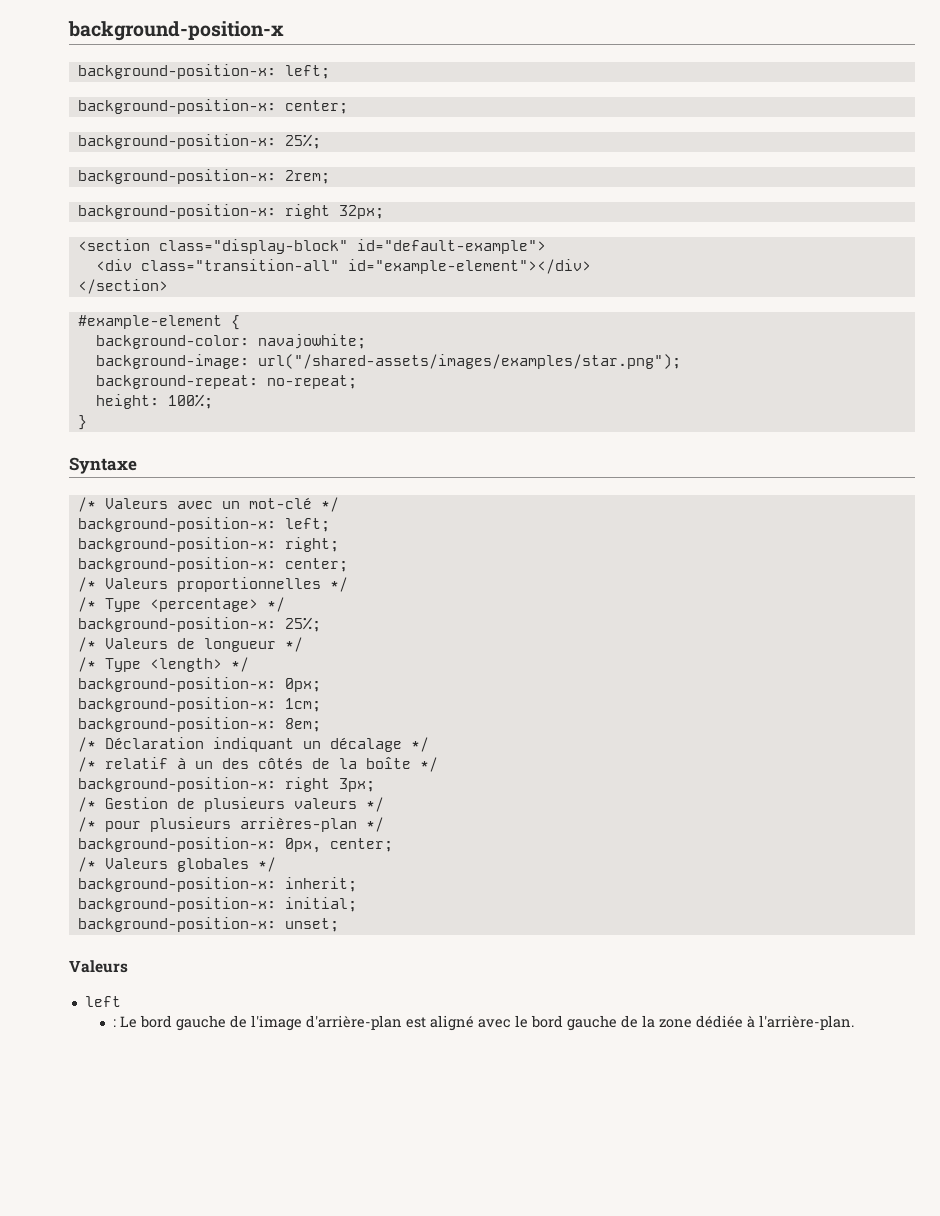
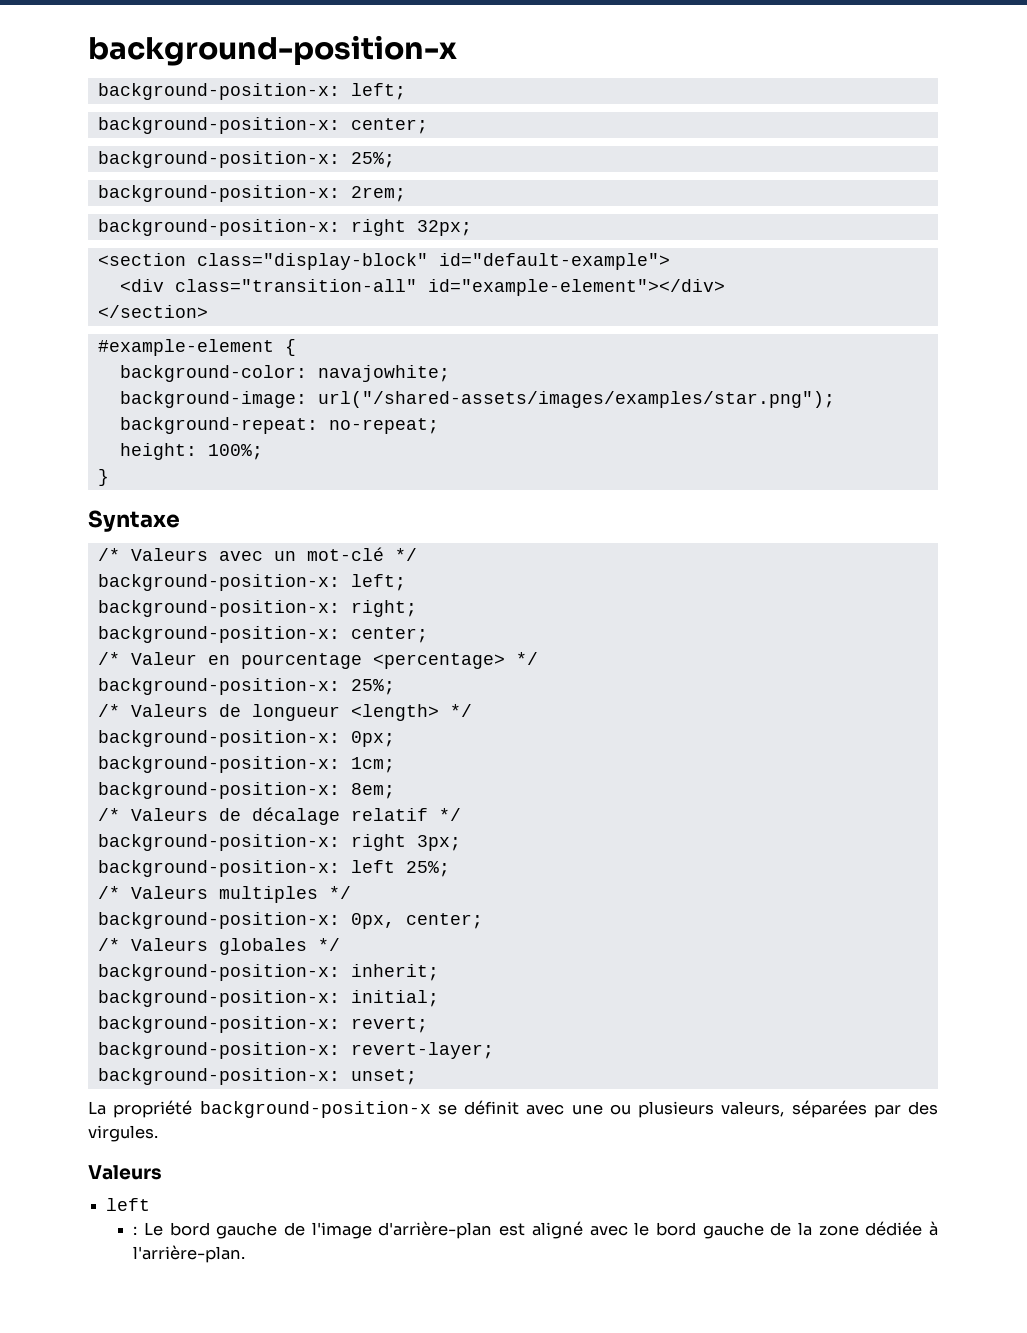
- /* Valeurs proportionnelles */
- /* Type <percentage> */
+ /* Valeur en pourcentage <percentage> */
- /* Valeurs de longueur */
- /* Type <length> */
+ /* Valeurs de longueur <length> */
- /* Déclaration indiquant un décalage */
- /* relatif à un des côtés de la boîte */
+ /* Valeurs de décalage relatif */
  background-position-x: right 3px;
- /* Gestion de plusieurs valeurs */
- /* pour plusieurs arrières-plan */
+ background-position-x: left 25%;
+ /* Valeurs multiples */
+ background-position-x: revert;
+ background-position-x: revert-layer;
  background-position-x: unset;
+ La propriété background-position-x se définit avec une ou plusieurs valeurs, séparées par des virgules.

